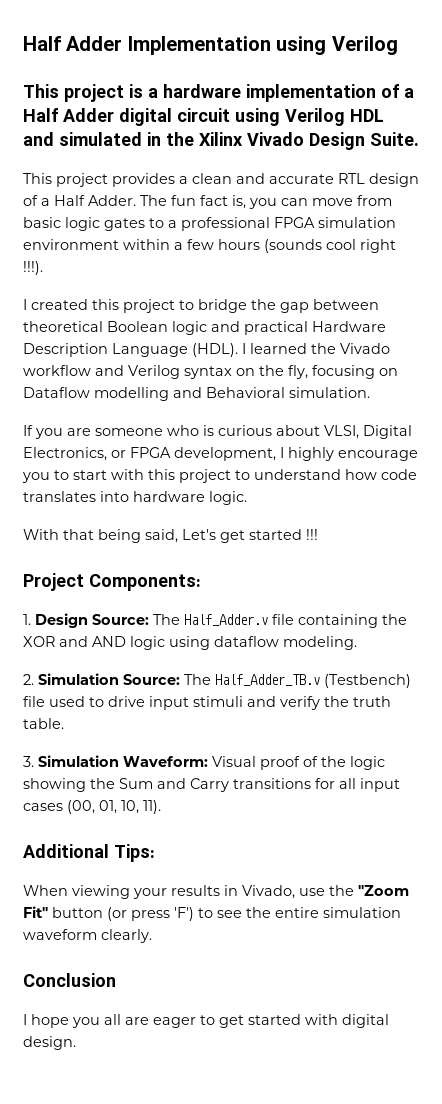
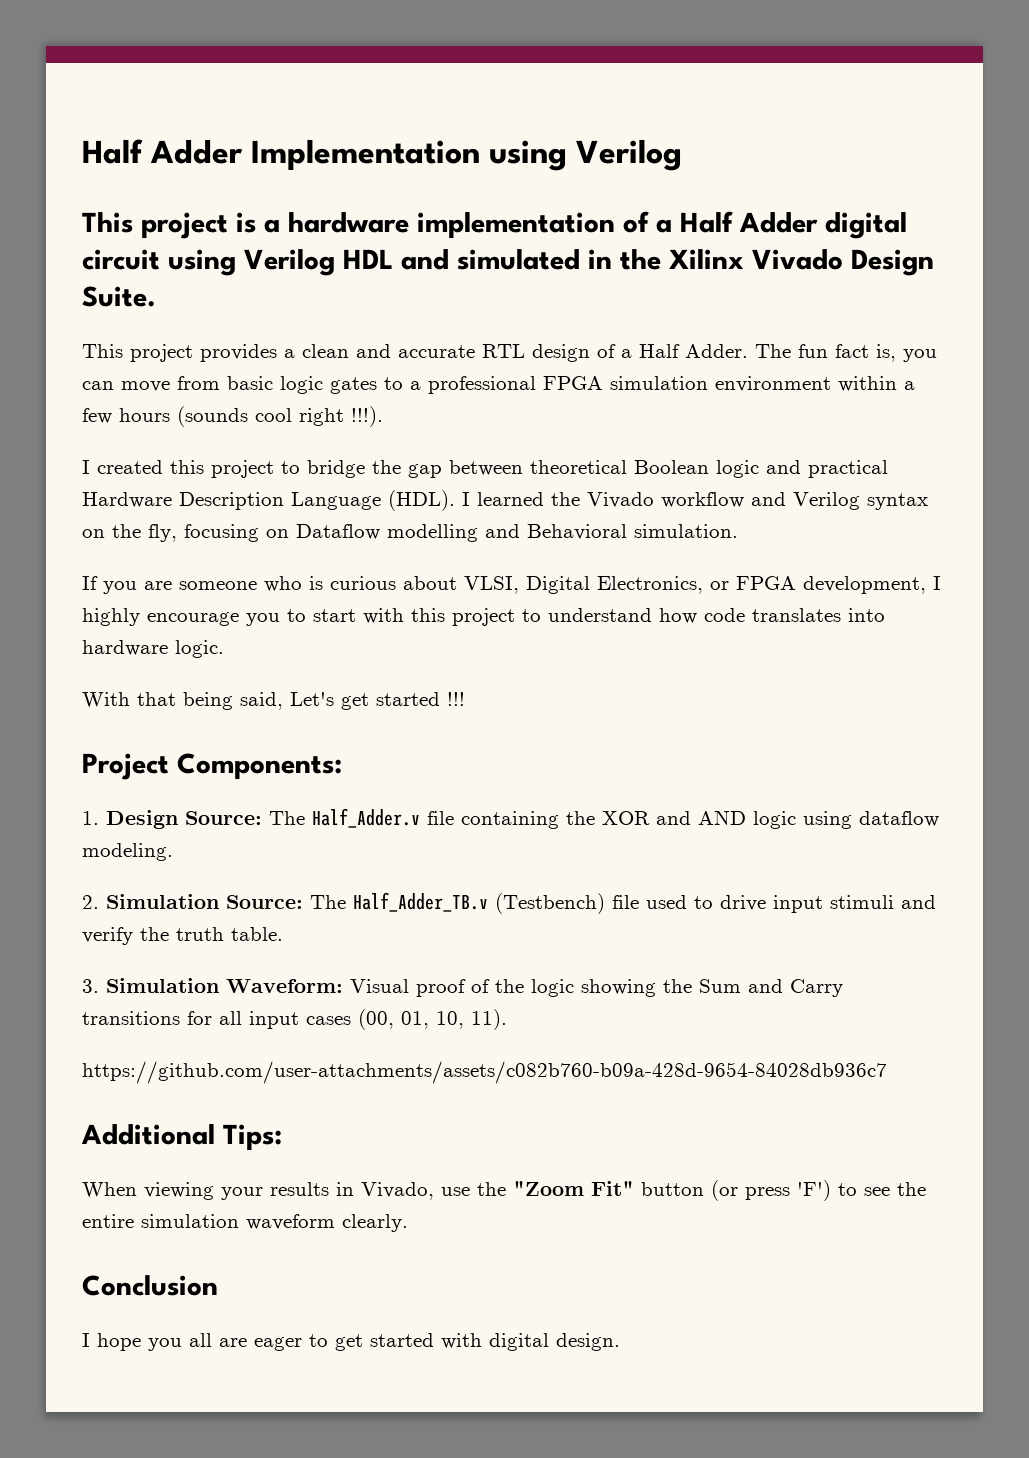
+ https://github.com/user-attachments/assets/c082b760-b09a-428d-9654-84028db936c7

